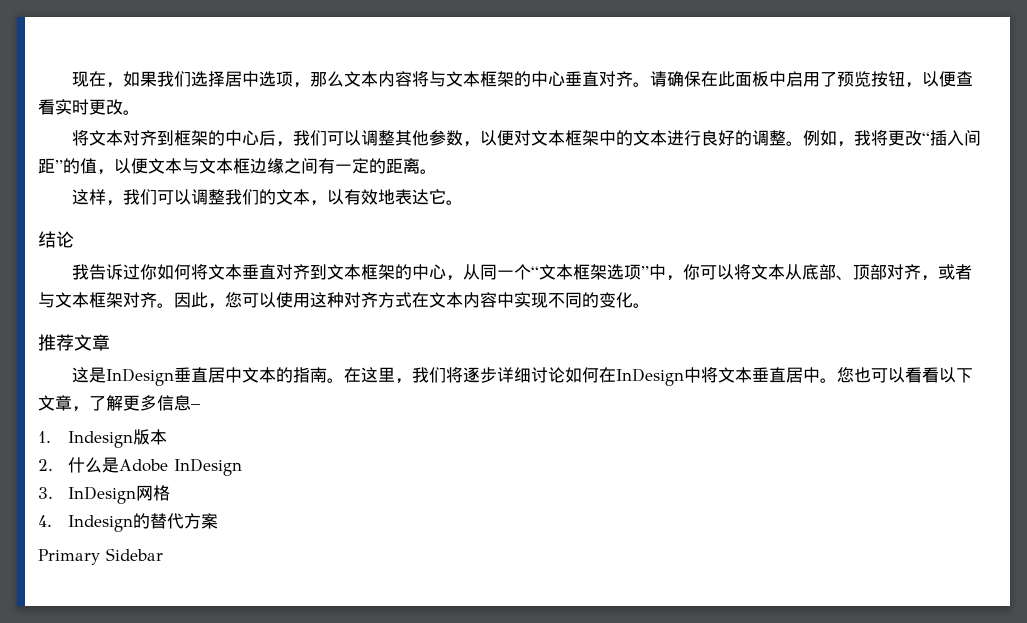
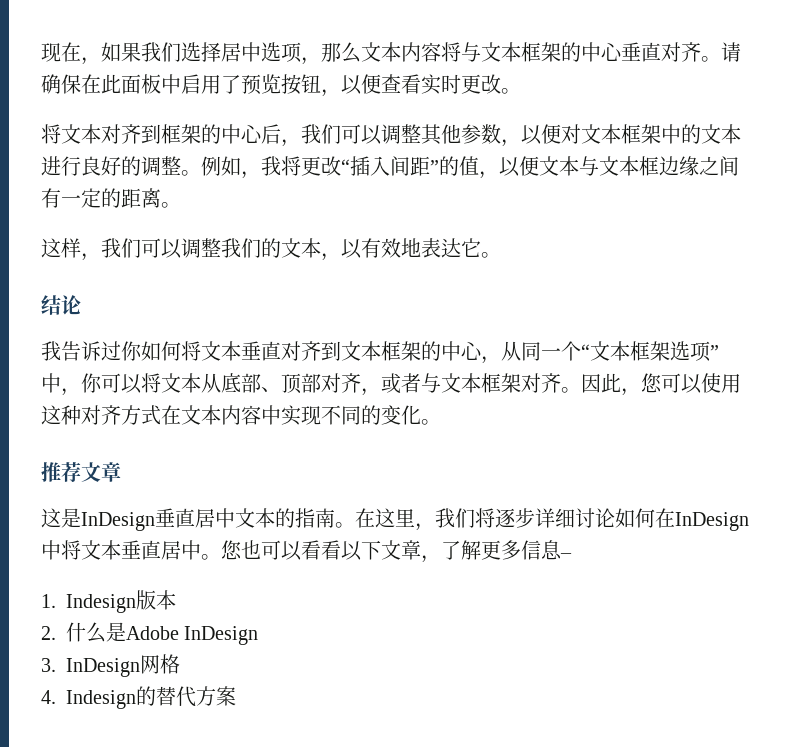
- Primary Sidebar

